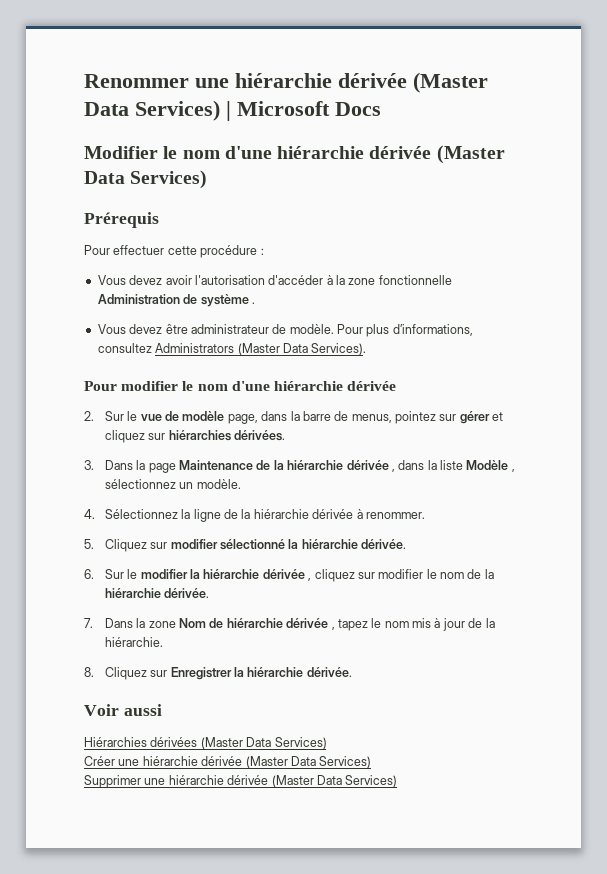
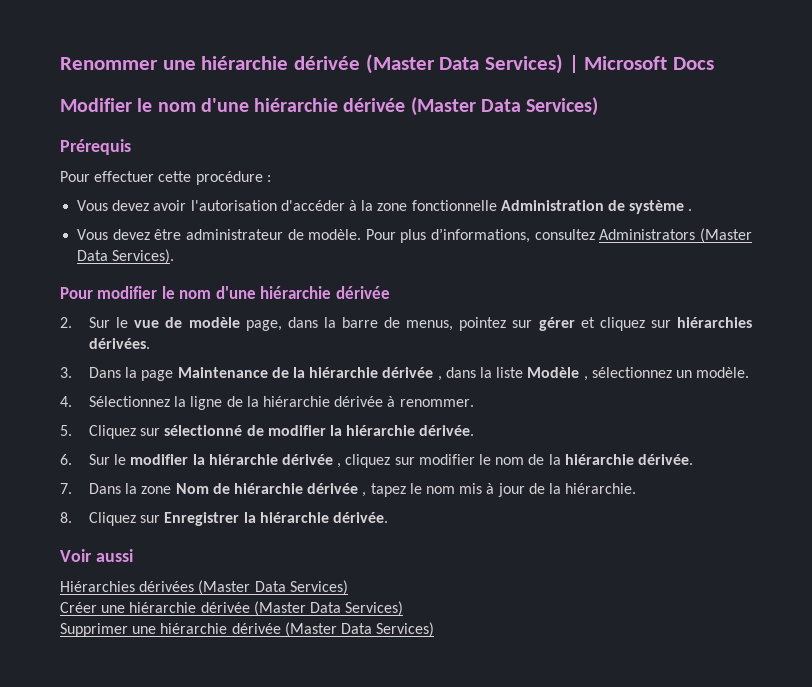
- 5. Cliquez sur modifier sélectionné la hiérarchie dérivée.
+ 5. Cliquez sur sélectionné de modifier la hiérarchie dérivée.

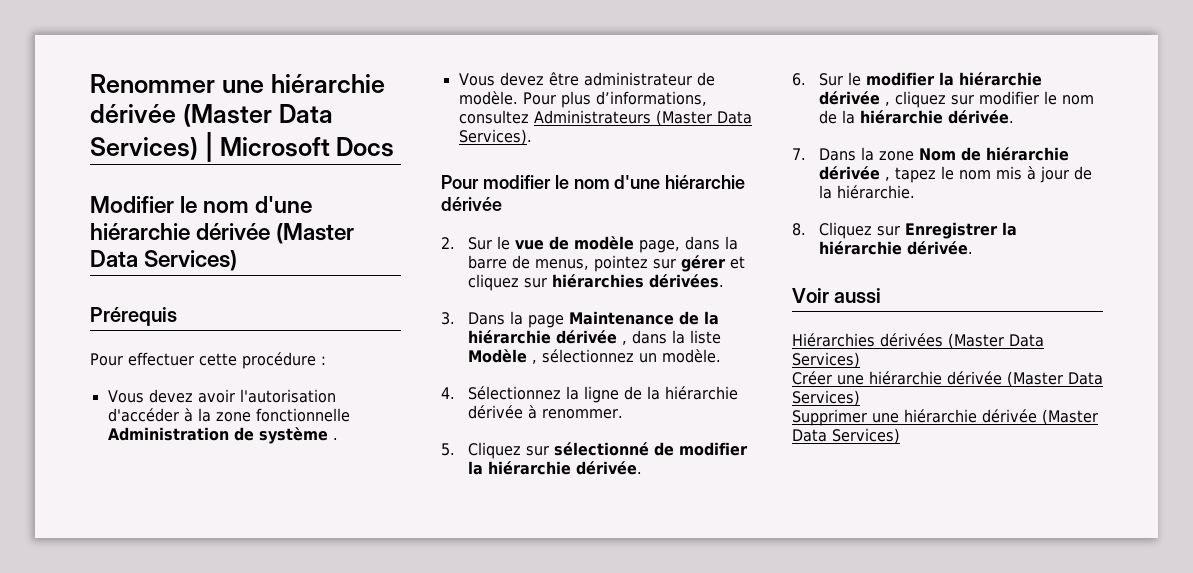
- Pour plus d’informations, consultez Administrators (Master Data Services).
+ Pour plus d’informations, consultez Administrateurs (Master Data Services).

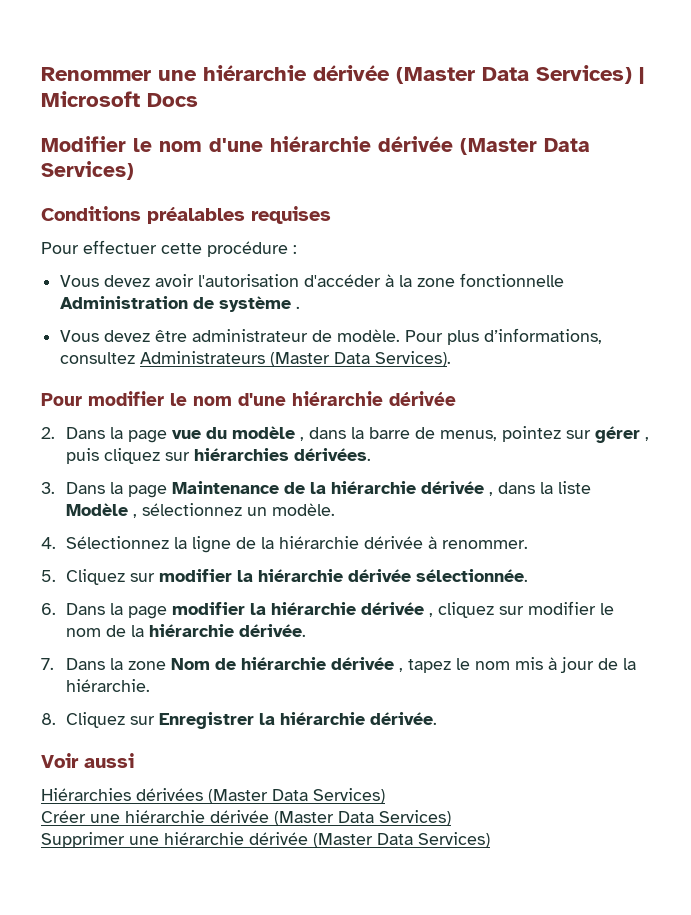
- Prérequis
+ Conditions préalables requises
- 2. Sur le vue de modèle page, dans la barre de menus, pointez sur gérer et cliquez sur hiérarchies dérivées.
+ 2. Dans la page vue du modèle , dans la barre de menus, pointez sur gérer , puis cliquez sur hiérarchies dérivées.
- 5. Cliquez sur sélectionné de modifier la hiérarchie dérivée.
+ 5. Cliquez sur modifier la hiérarchie dérivée sélectionnée.
- 6. Sur le modifier la hiérarchie dérivée , cliquez sur modifier le nom de la hiérarchie dérivée.
+ 6. Dans la page modifier la hiérarchie dérivée , cliquez sur modifier le nom de la hiérarchie dérivée.

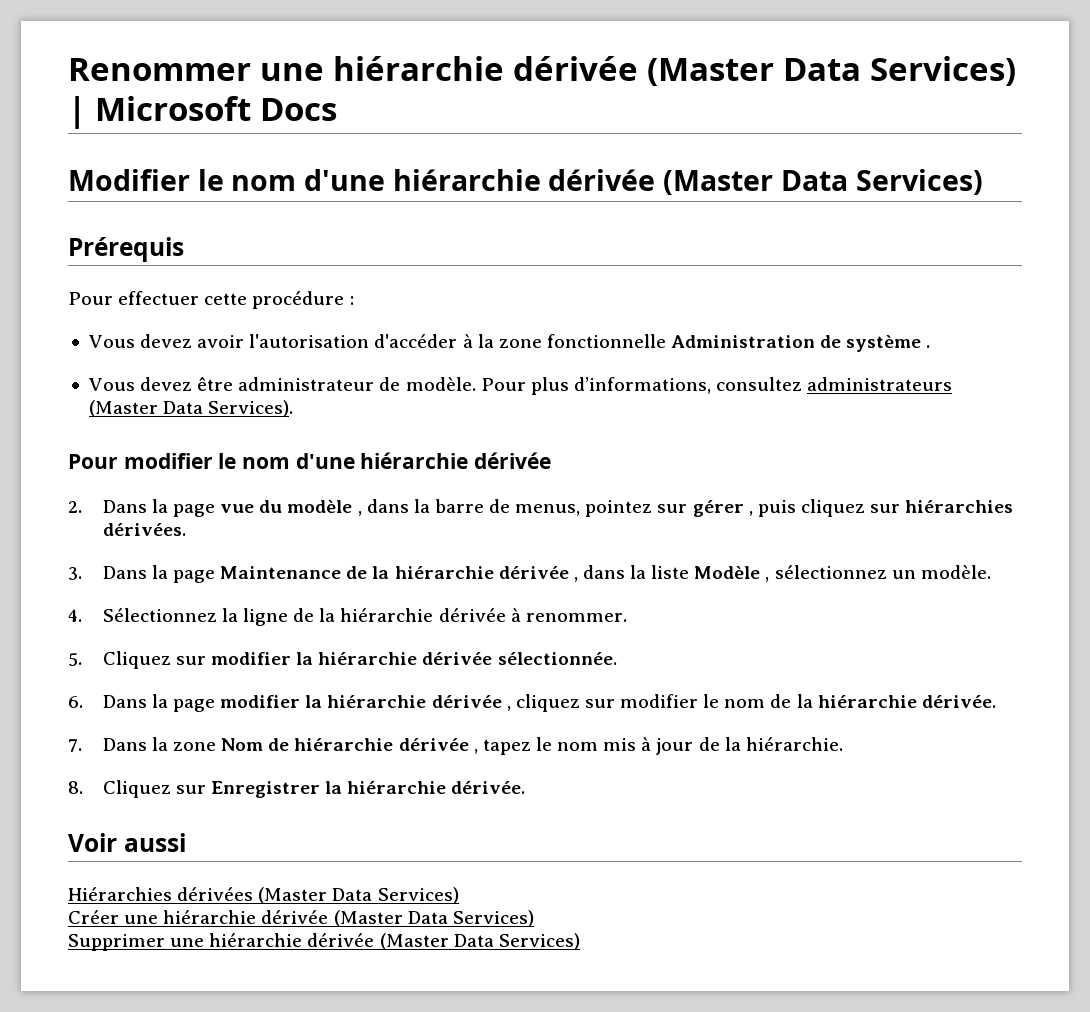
- Conditions préalables requises
+ Prérequis
- Pour plus d’informations, consultez Administrateurs (Master Data Services).
+ Pour plus d’informations, consultez administrateurs (Master Data Services).

